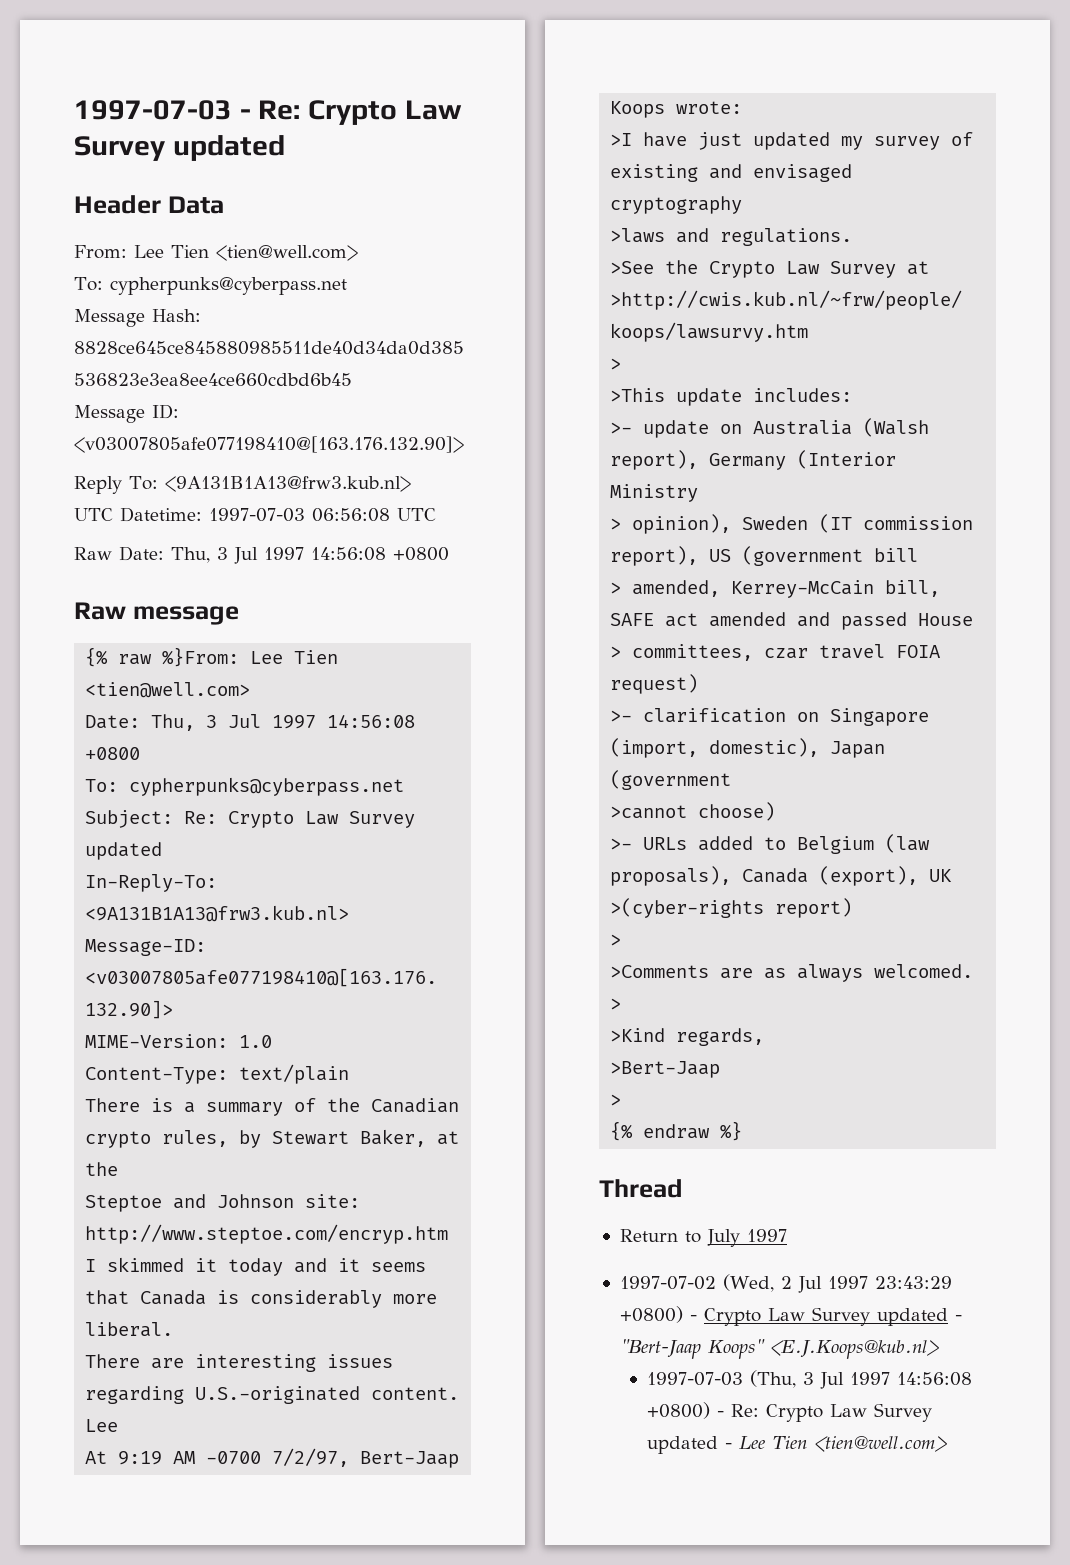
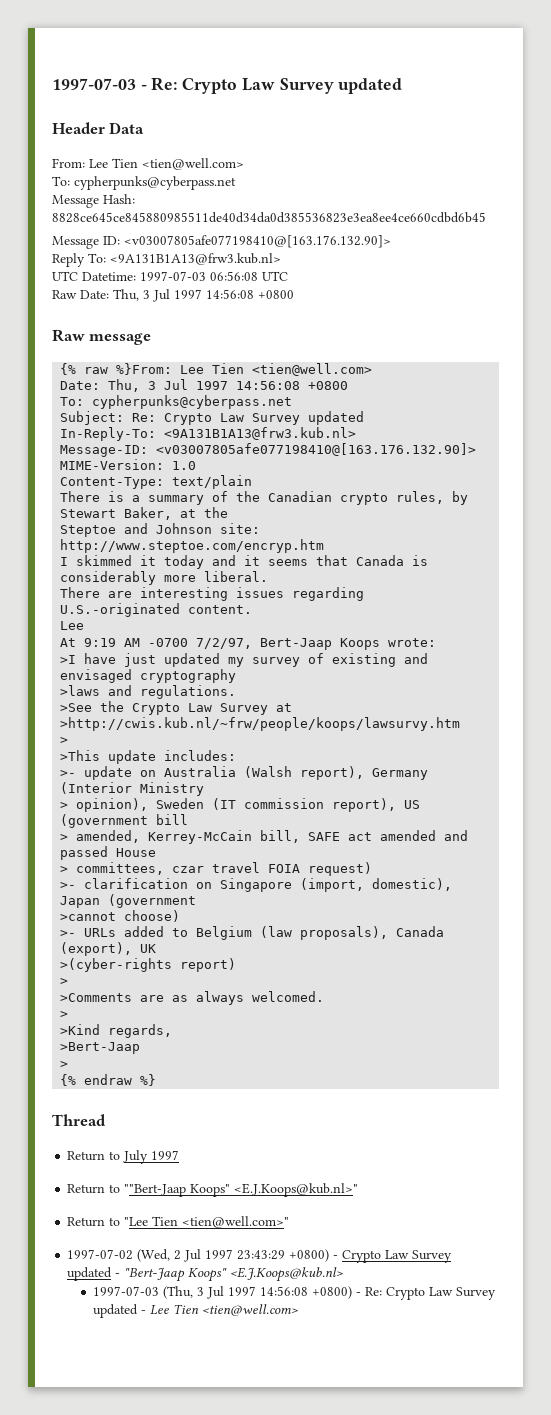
+ Return to ""Bert-Jaap Koops" <E.J.Koops@kub.nl>"
+ Return to "Lee Tien <tien@well.com>"

